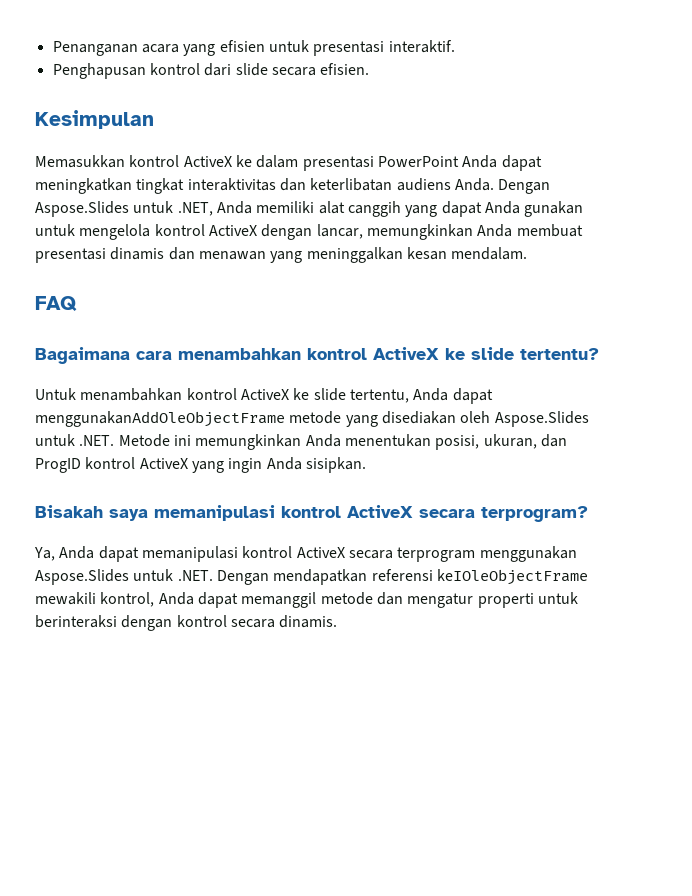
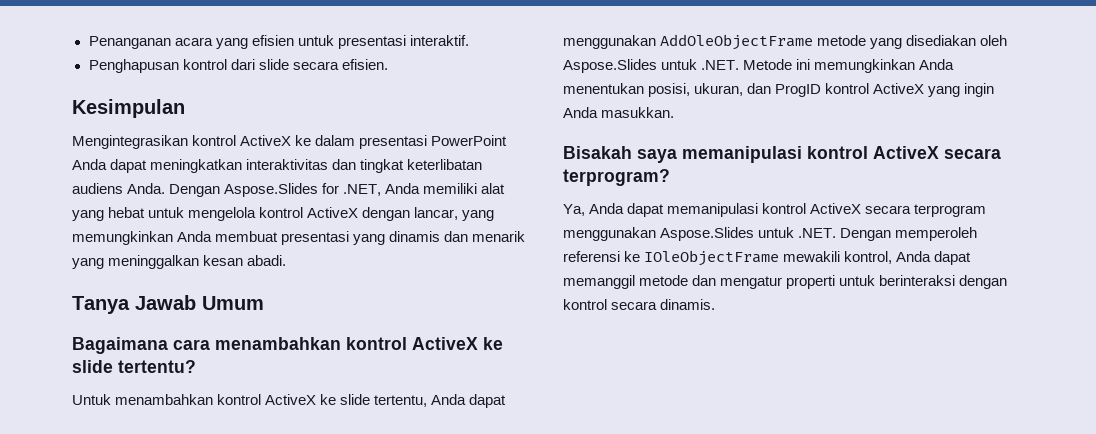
- Memasukkan kontrol ActiveX ke dalam presentasi PowerPoint Anda dapat meningkatkan tingkat interaktivitas dan keterlibatan audiens Anda.
+ Mengintegrasikan kontrol ActiveX ke dalam presentasi PowerPoint Anda dapat meningkatkan interaktivitas dan tingkat keterlibatan audiens Anda.
- Dengan Aspose.Slides untuk .NET, Anda memiliki alat canggih yang dapat Anda gunakan untuk mengelola kontrol ActiveX dengan lancar, memungkinkan Anda membuat presentasi dinamis dan menawan yang meninggalkan kesan mendalam.
- FAQ
+ Dengan Aspose.Slides for .NET, Anda memiliki alat yang hebat untuk mengelola kontrol ActiveX dengan lancar, yang memungkinkan Anda membuat presentasi yang dinamis dan menarik yang meninggalkan kesan abadi.
+ Tanya Jawab Umum
- Untuk menambahkan kontrol ActiveX ke slide tertentu, Anda dapat menggunakanAddOleObjectFrame metode yang disediakan oleh Aspose.Slides untuk .NET. Metode ini memungkinkan Anda menentukan posisi, ukuran, dan ProgID kontrol ActiveX yang ingin Anda sisipkan.
+ Untuk menambahkan kontrol ActiveX ke slide tertentu, Anda dapat menggunakan AddOleObjectFrame metode yang disediakan oleh Aspose.Slides untuk .NET. Metode ini memungkinkan Anda menentukan posisi, ukuran, dan ProgID kontrol ActiveX yang ingin Anda masukkan.
- Ya, Anda dapat memanipulasi kontrol ActiveX secara terprogram menggunakan Aspose.Slides untuk .NET. Dengan mendapatkan referensi keIOleObjectFrame mewakili kontrol, Anda dapat memanggil metode dan mengatur properti untuk berinteraksi dengan kontrol secara dinamis.
+ Ya, Anda dapat memanipulasi kontrol ActiveX secara terprogram menggunakan Aspose.Slides untuk .NET. Dengan memperoleh referensi ke IOleObjectFrame mewakili kontrol, Anda dapat memanggil metode dan mengatur properti untuk berinteraksi dengan kontrol secara dinamis.

